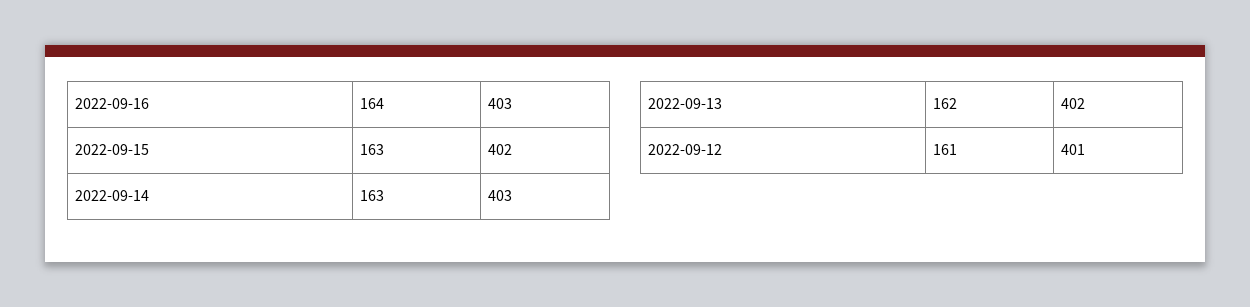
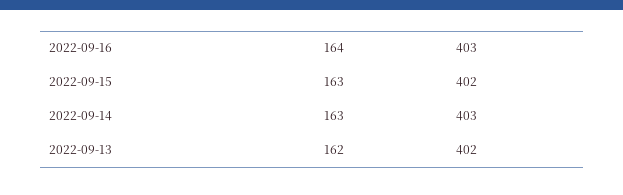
- 2022-09-12 | 161 | 401

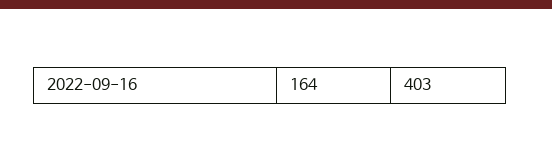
- 2022-09-15 | 163 | 402
- 2022-09-14 | 163 | 403
- 2022-09-13 | 162 | 402

